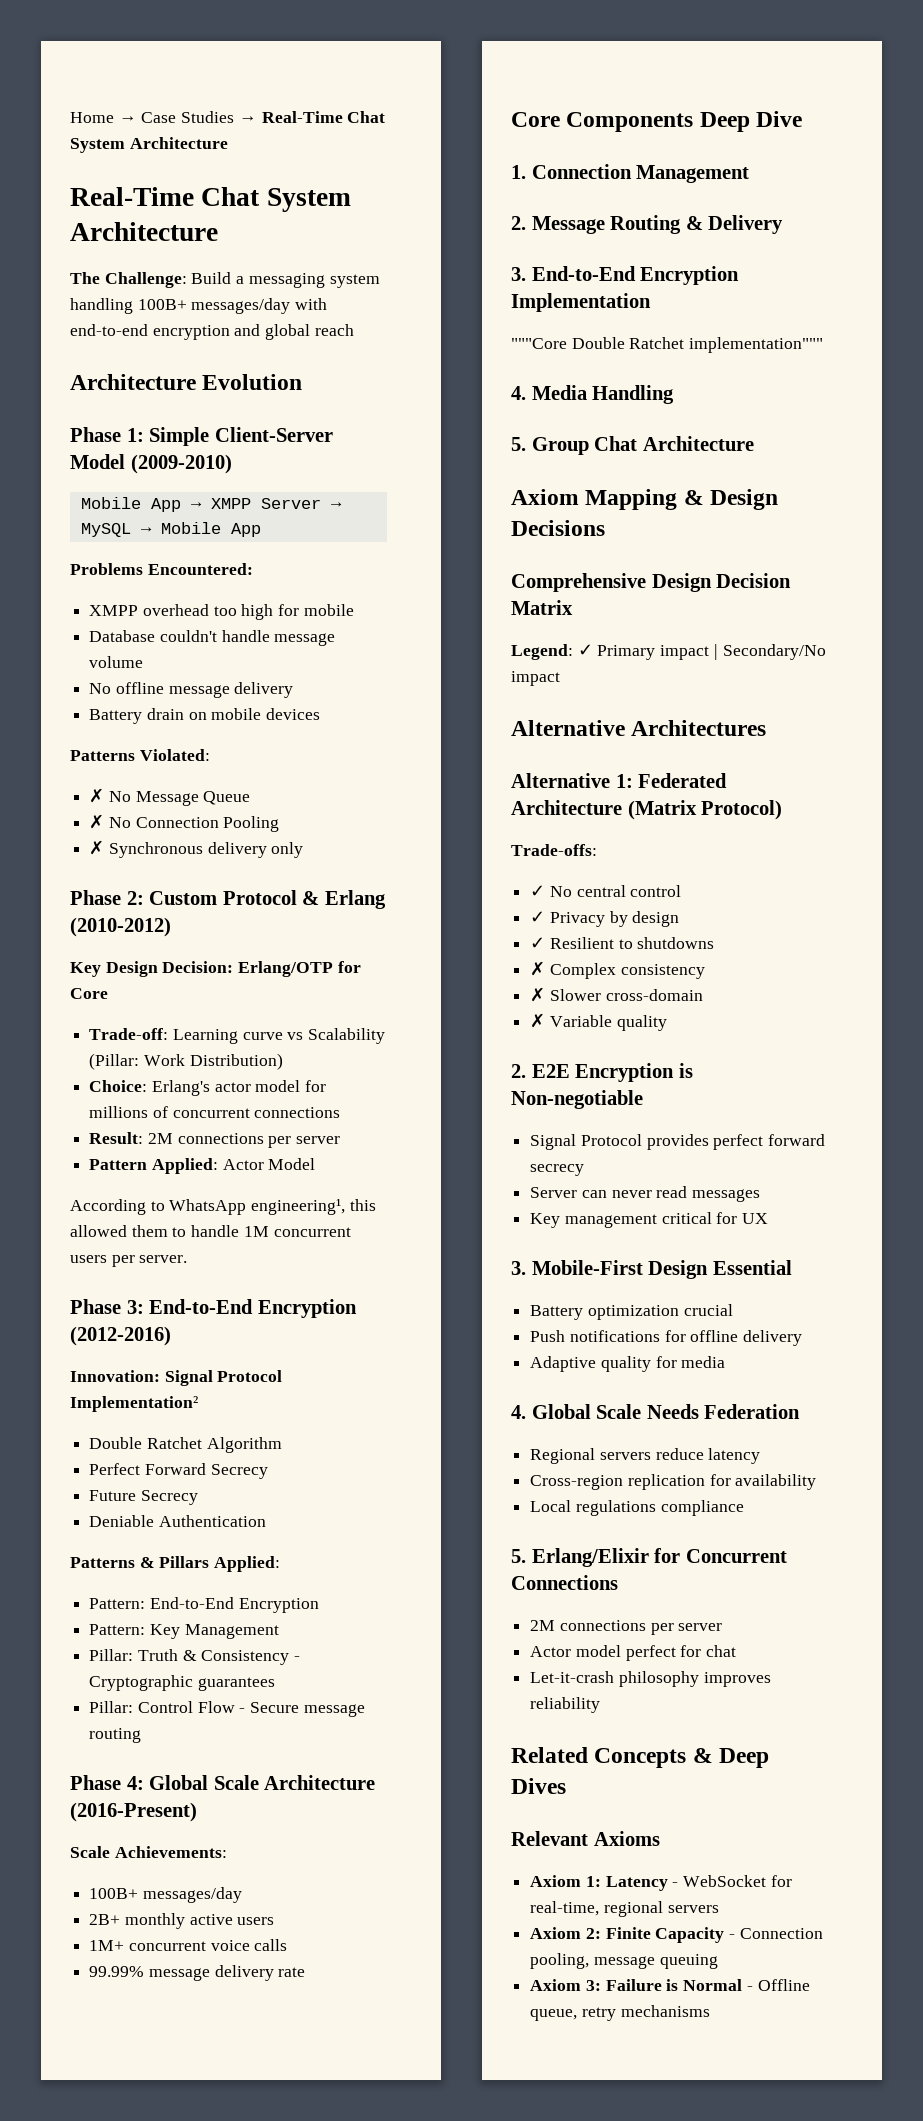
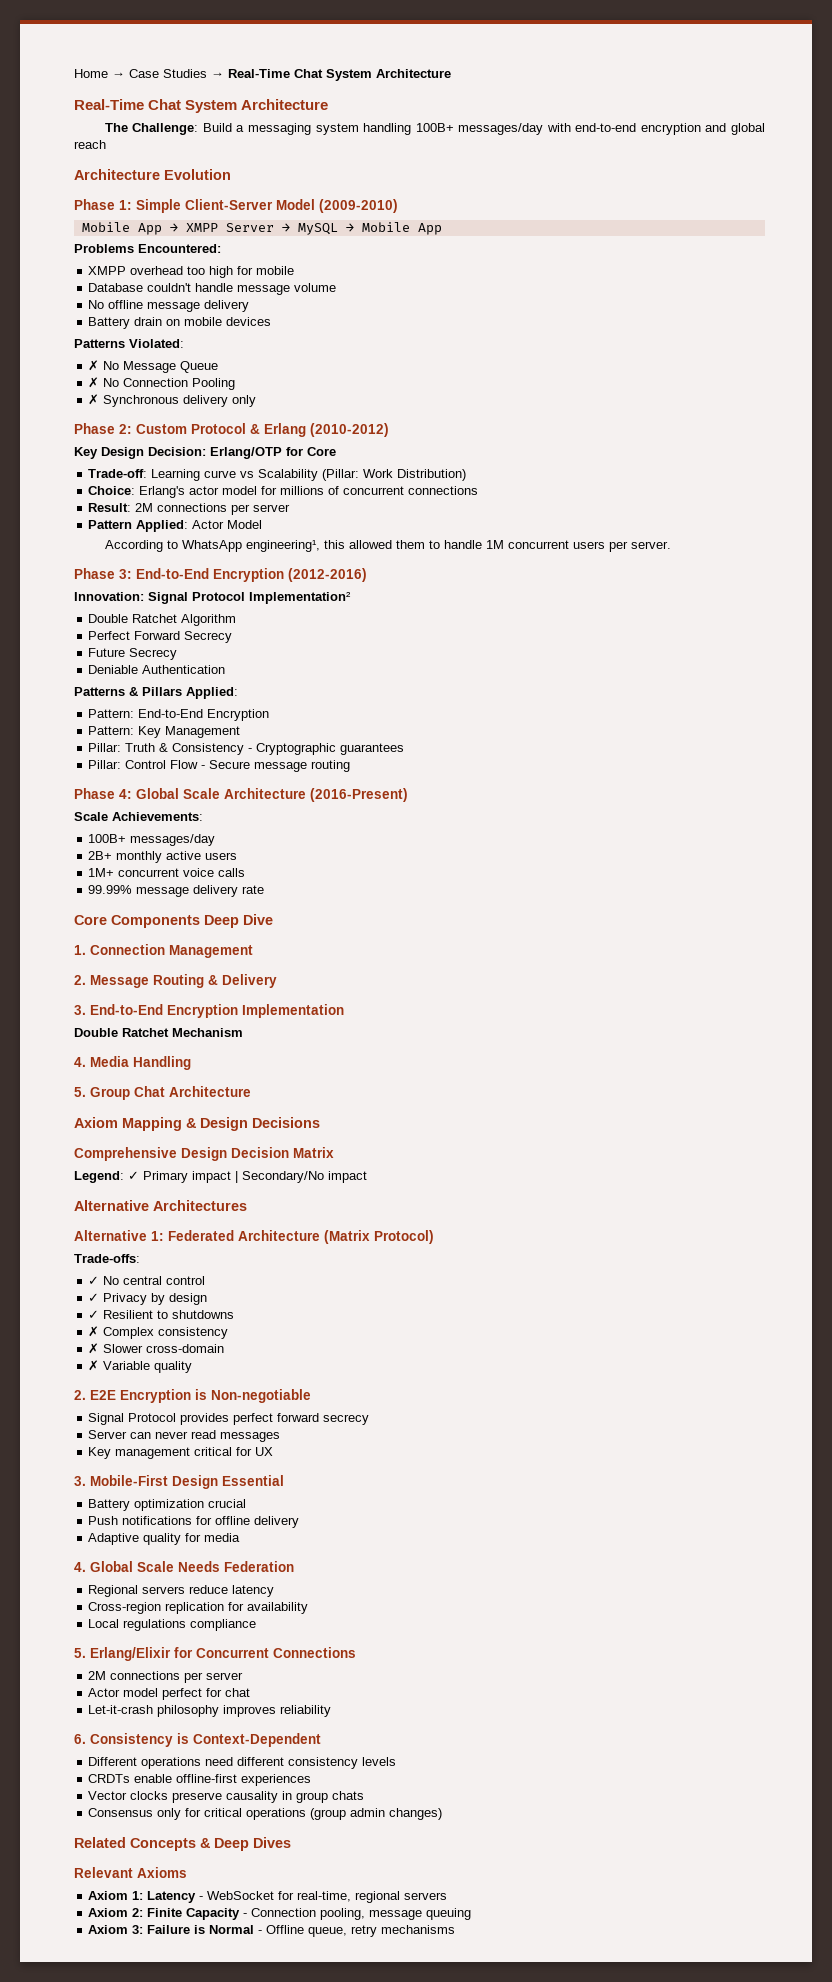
- """Core Double Ratchet implementation"""
+ Double Ratchet Mechanism
+ 6. Consistency is Context-Dependent
+ Different operations need different consistency levels
+ CRDTs enable offline-first experiences
+ Vector clocks preserve causality in group chats
+ Consensus only for critical operations (group admin changes)

